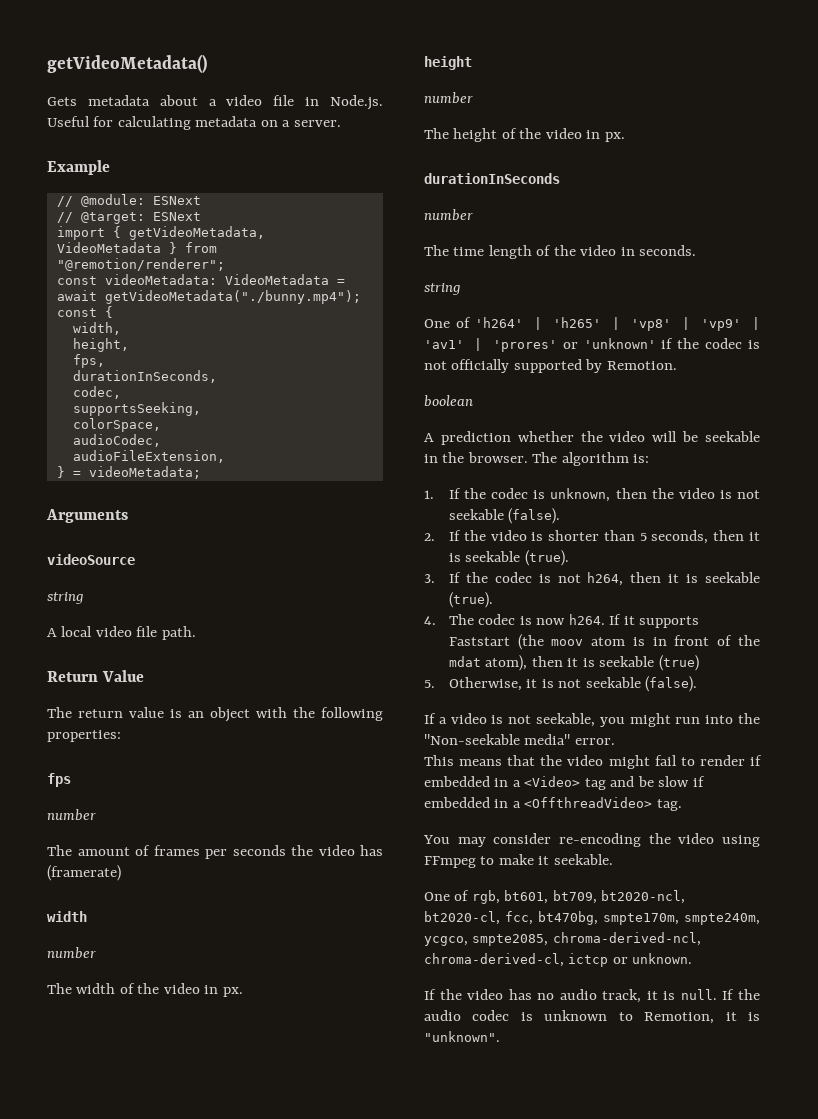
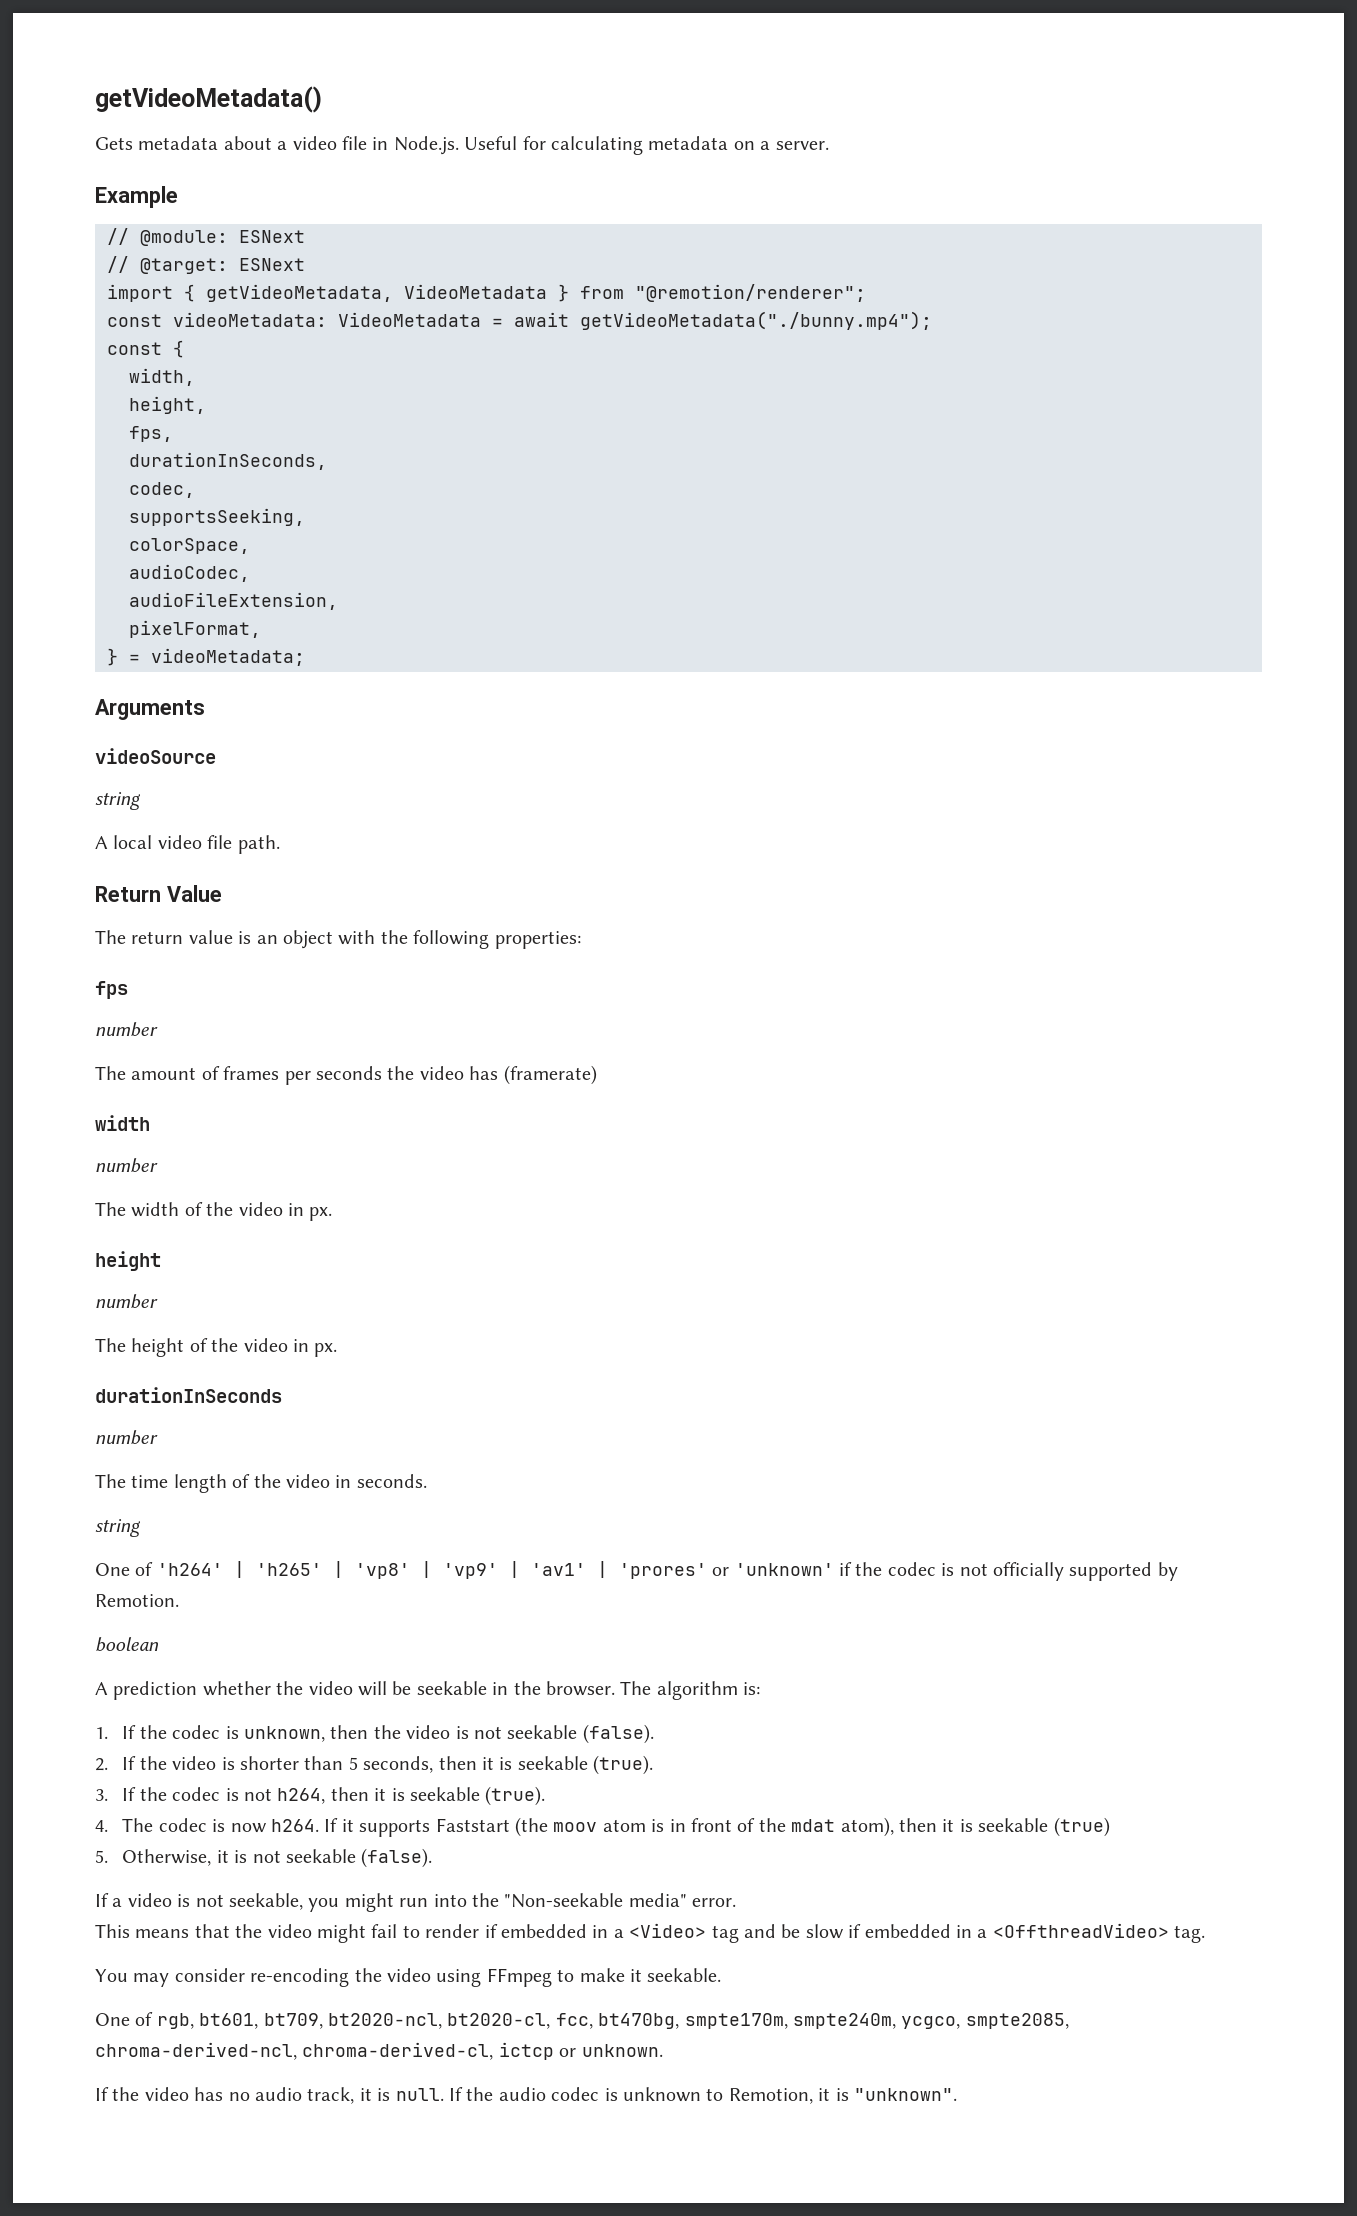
+ pixelFormat,

